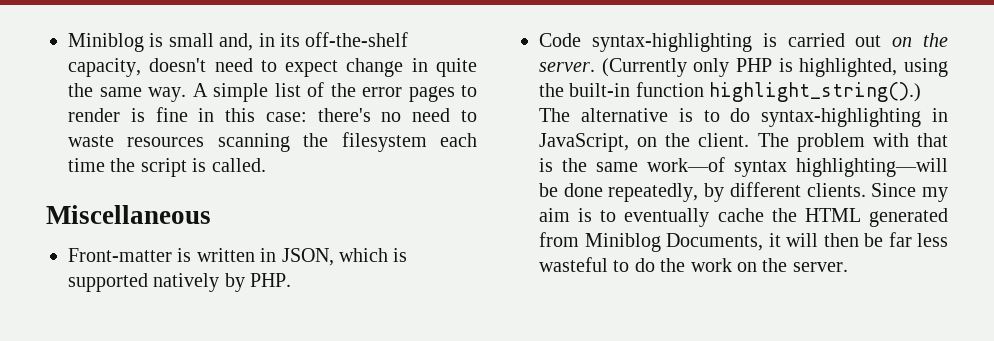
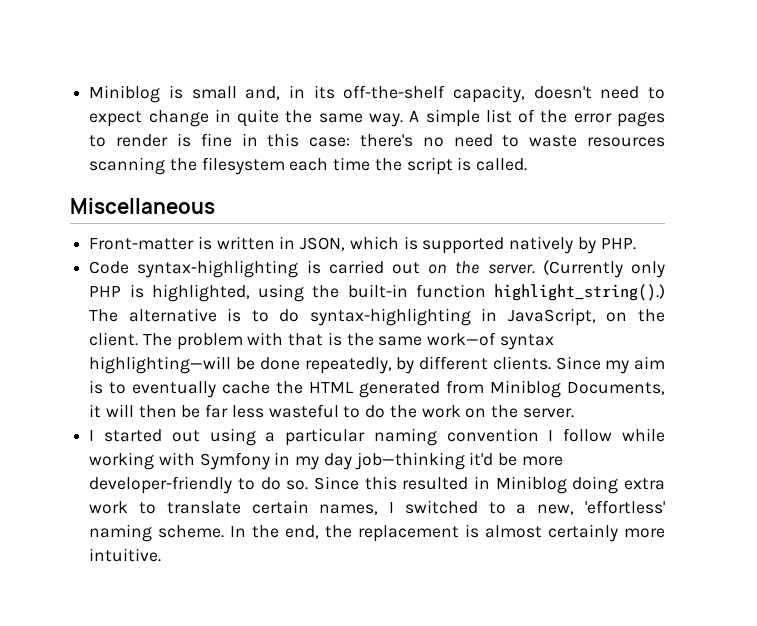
+ I started out using a particular naming convention I follow while working with Symfony in my day job—thinking it'd be more developer-friendly to do so. Since this resulted in Miniblog doing extra work to translate certain names, I switched to a new, 'effortless' naming scheme. In the end, the replacement is almost certainly more intuitive.

